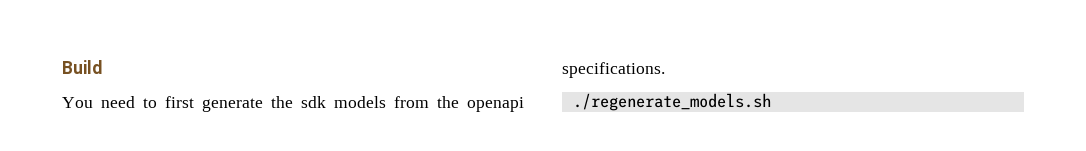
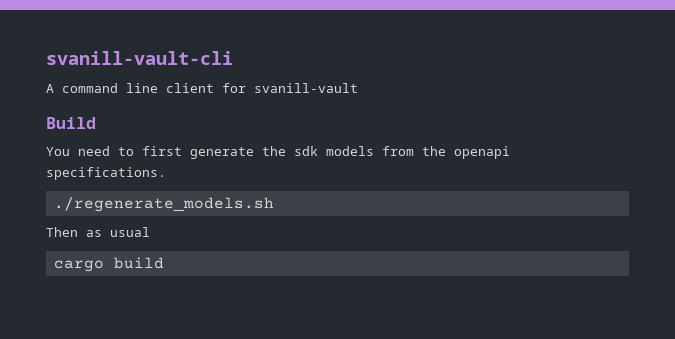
+ svanill-vault-cli
+ A command line client for svanill-vault
+ Then as usual
+ cargo build

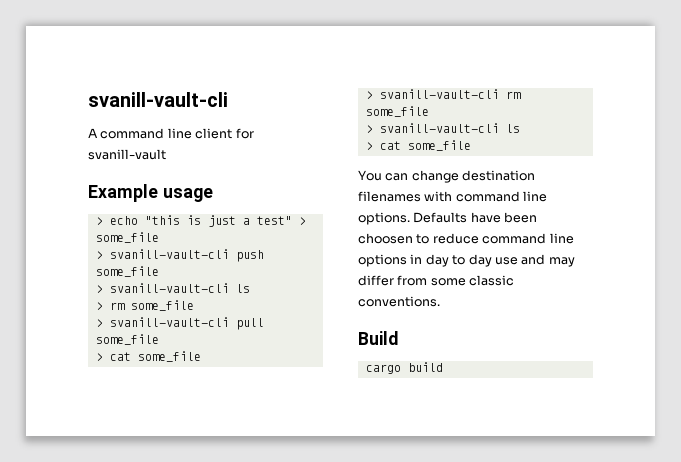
+ Example usage
+ > echo "this is just a test" > some_file
+ > svanill-vault-cli push some_file
+ > svanill-vault-cli ls
+ > rm some_file
+ > svanill-vault-cli pull some_file
+ > cat some_file
+ > svanill-vault-cli rm some_file
+ > svanill-vault-cli ls
+ > cat some_file
+ You can change destination filenames with command line options. Defaults have been choosen to reduce command line options in day to day use and may differ from some classic conventions.
  Build
- You need to first generate the sdk models from the openapi specifications.
- ./regenerate_models.sh
- Then as usual

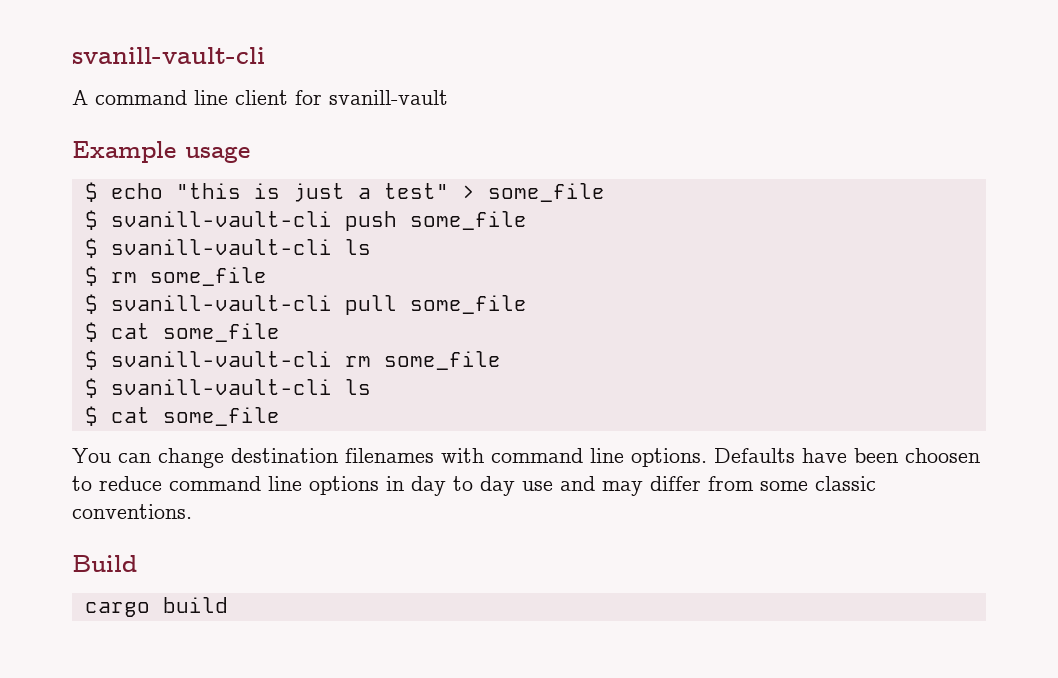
- > echo "this is just a test" > some_file
+ $ echo "this is just a test" > some_file
- > svanill-vault-cli push some_file
- > svanill-vault-cli ls
- > rm some_file
- > svanill-vault-cli pull some_file
- > cat some_file
- > svanill-vault-cli rm some_file
- > svanill-vault-cli ls
- > cat some_file
+ $ svanill-vault-cli push some_file
+ $ svanill-vault-cli ls
+ $ rm some_file
+ $ svanill-vault-cli pull some_file
+ $ cat some_file
+ $ svanill-vault-cli rm some_file
+ $ svanill-vault-cli ls
+ $ cat some_file

